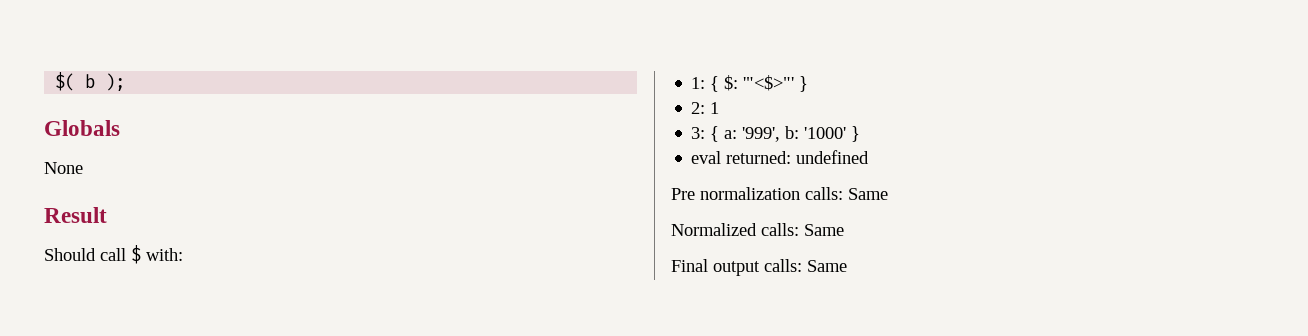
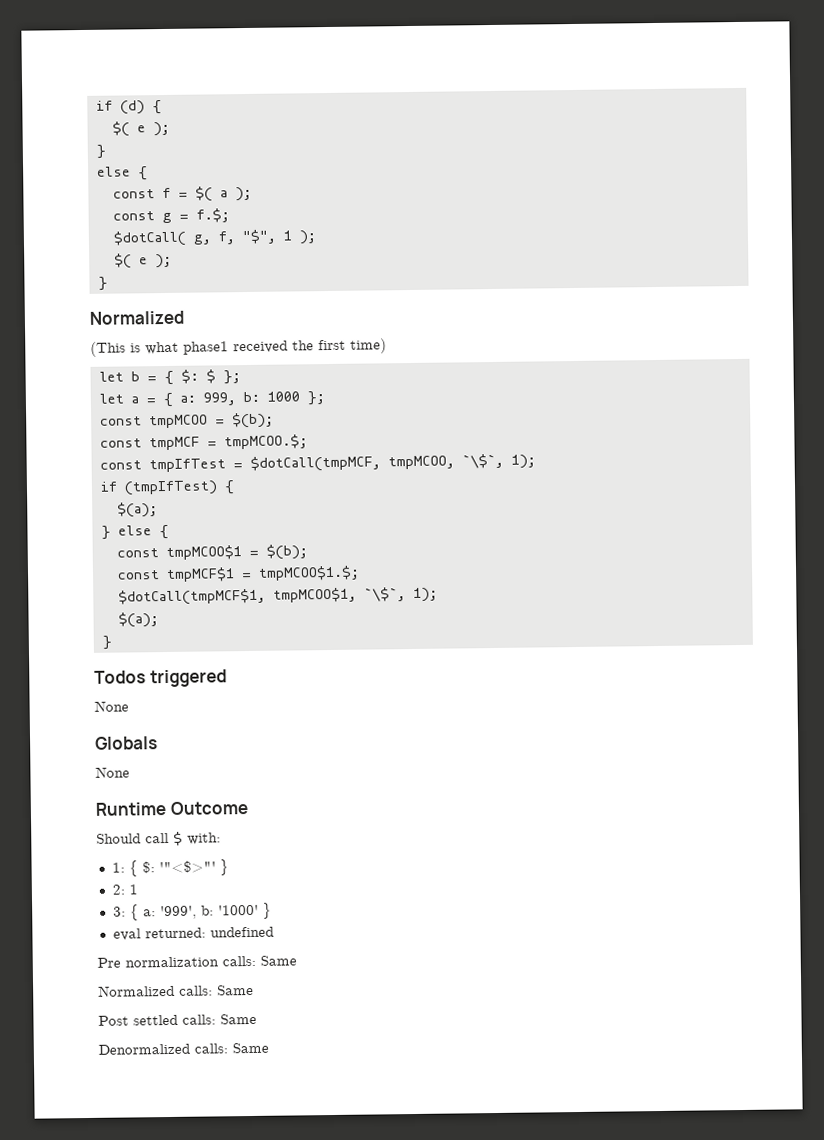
- $( b );
+ if (d) {
+ $( e );
+ }
+ else {
+ const f = $( a );
+ const g = f.$;
+ $dotCall( g, f, "$", 1 );
+ $( e );
+ }
+ Normalized
+ (This is what phase1 received the first time)
+ let b = { $: $ };
+ let a = { a: 999, b: 1000 };
+ const tmpMCOO = $(b);
+ const tmpMCF = tmpMCOO.$;
+ const tmpIfTest = $dotCall(tmpMCF, tmpMCOO, `\$`, 1);
+ if (tmpIfTest) {
+ $(a);
+ } else {
+ const tmpMCOO$1 = $(b);
+ const tmpMCF$1 = tmpMCOO$1.$;
+ $dotCall(tmpMCF$1, tmpMCOO$1, `\$`, 1);
+ $(a);
+ }
+ Todos triggered
+ None
- Result
+ Runtime Outcome
- Final output calls: Same
+ Post settled calls: Same
+ Denormalized calls: Same

